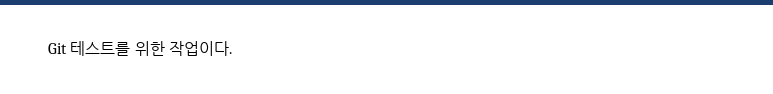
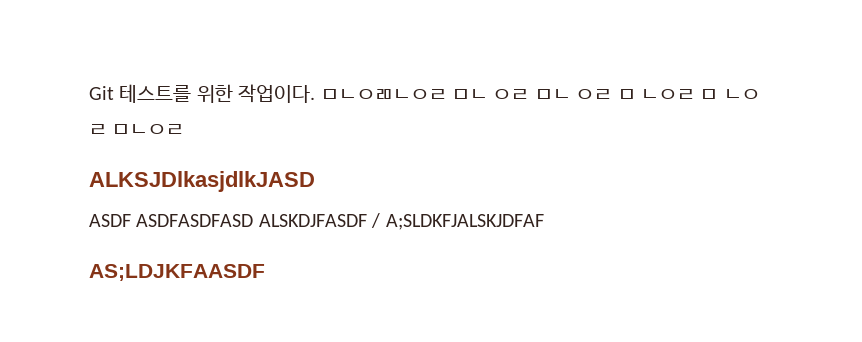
+ ㅁㄴㅇㄻㄴㅇㄹ ㅁㄴ ㅇㄹ ㅁㄴ ㅇㄹ ㅁ ㄴㅇㄹ ㅁ ㄴㅇ ㄹ ㅁㄴㅇㄹ
+ ALKSJDlkasjdlkJASD
+ ASDF ASDFASDFASD ALSKDJFASDF / A;SLDKFJALSKJDFAF
+ AS;LDJKFAASDF

